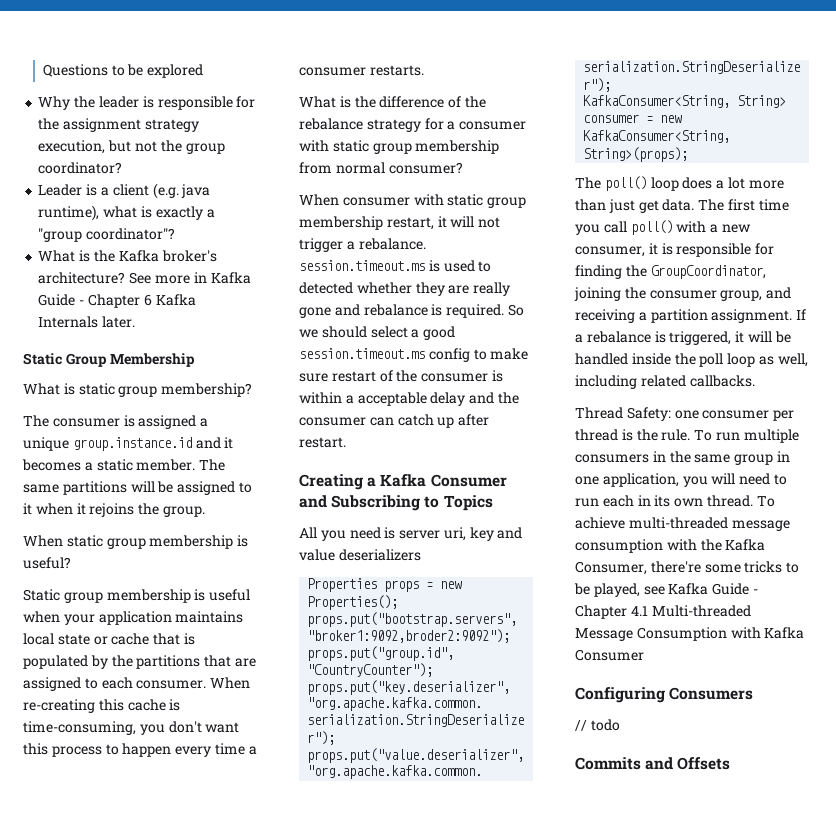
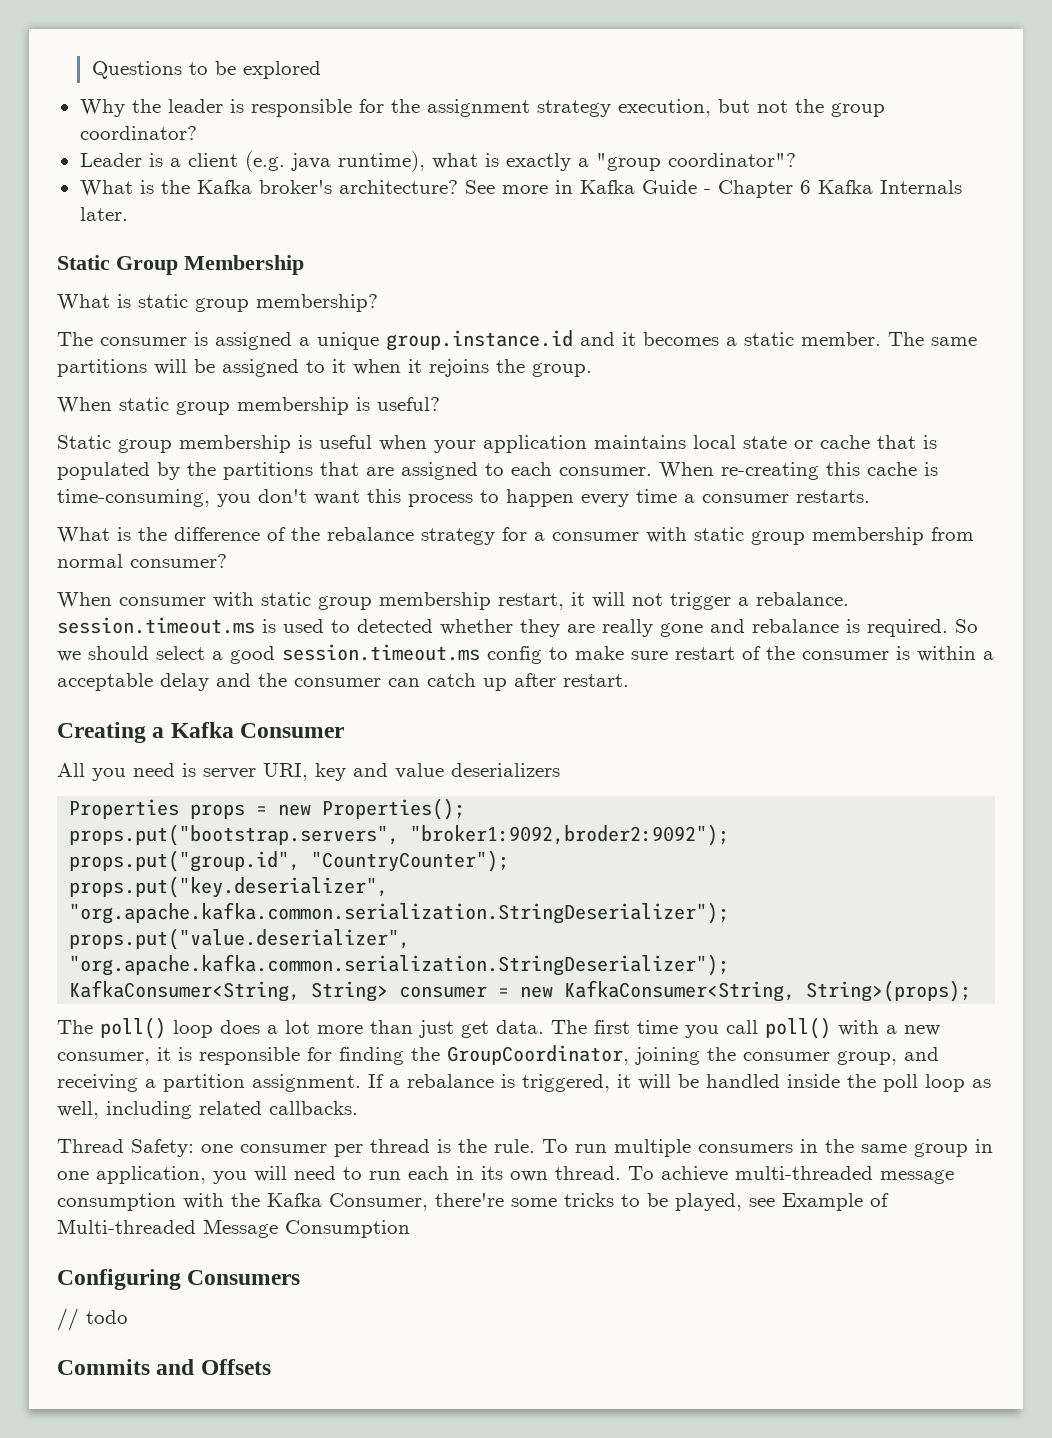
- Creating a Kafka Consumer and Subscribing to Topics
+ Creating a Kafka Consumer
- All you need is server uri, key and value deserializers
+ All you need is server URI, key and value deserializers
- To achieve multi-threaded message consumption with the Kafka Consumer, there're some tricks to be played, see Kafka Guide - Chapter 4.1 Multi-threaded Message Consumption with Kafka Consumer
+ To achieve multi-threaded message consumption with the Kafka Consumer, there're some tricks to be played, see Example of Multi-threaded Message Consumption

